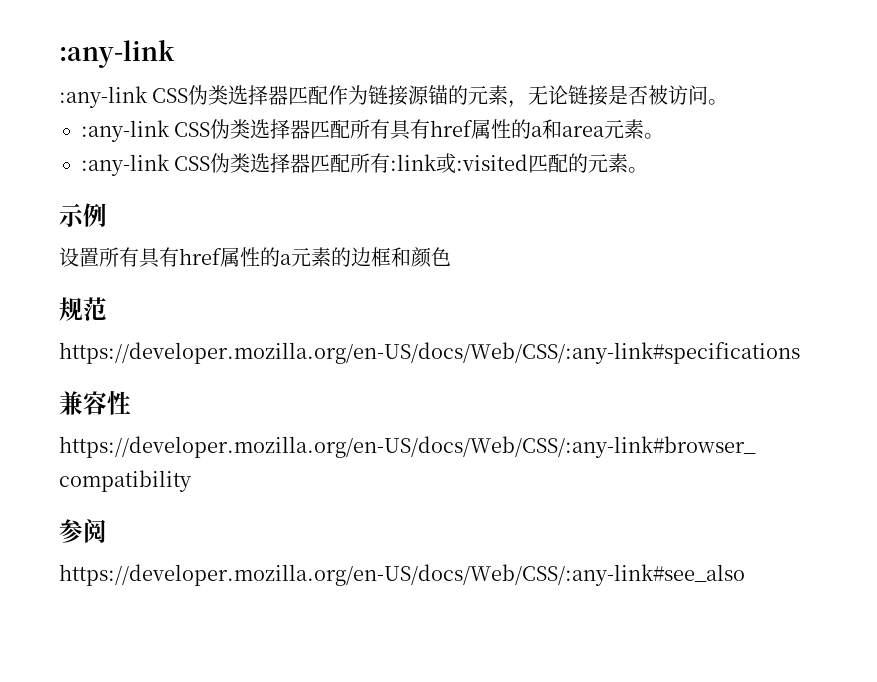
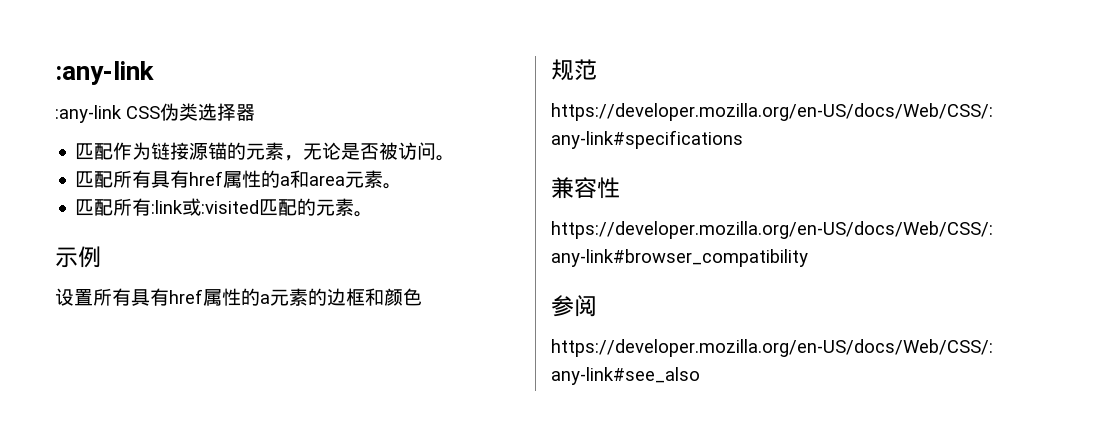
- :any-link CSS伪类选择器匹配作为链接源锚的元素，无论链接是否被访问。
+ :any-link CSS伪类选择器
+ 匹配作为链接源锚的元素，无论是否被访问。
- :any-link CSS伪类选择器匹配所有具有href属性的a和area元素。
+ 匹配所有具有href属性的a和area元素。
- :any-link CSS伪类选择器匹配所有:link或:visited匹配的元素。
+ 匹配所有:link或:visited匹配的元素。

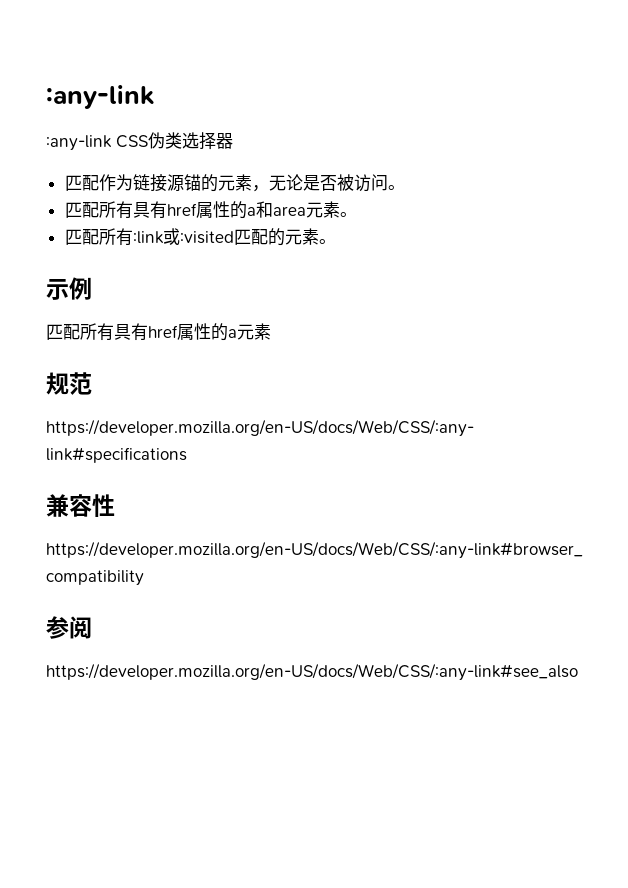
- 设置所有具有href属性的a元素的边框和颜色
+ 匹配所有具有href属性的a元素

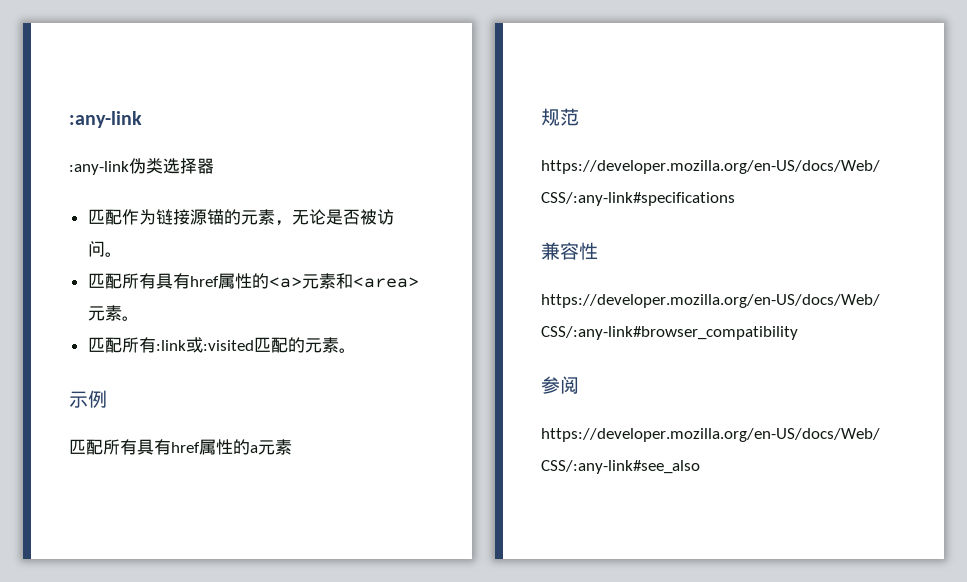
- :any-link CSS伪类选择器
+ :any-link伪类选择器
- 匹配所有具有href属性的a和area元素。
+ 匹配所有具有href属性的<a>元素和<area>元素。

